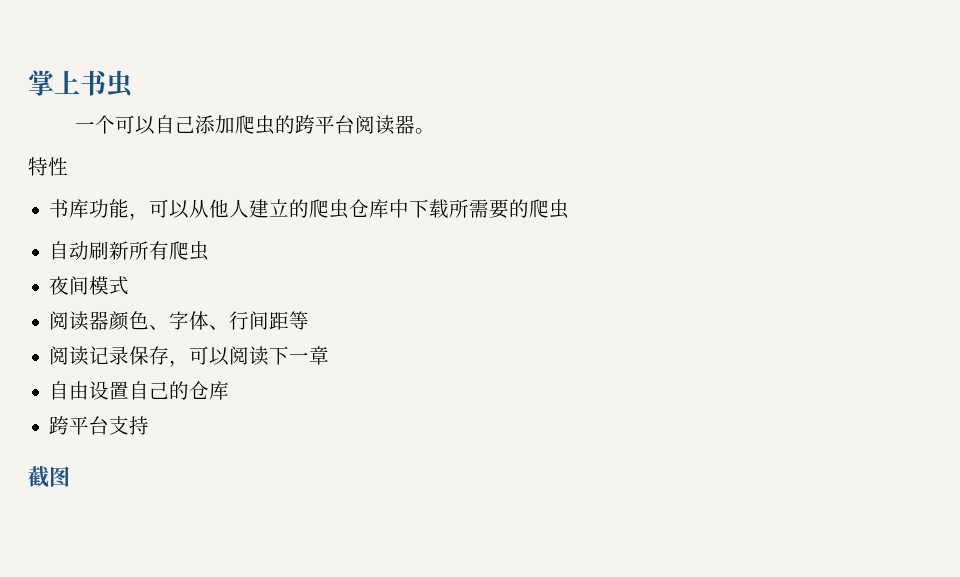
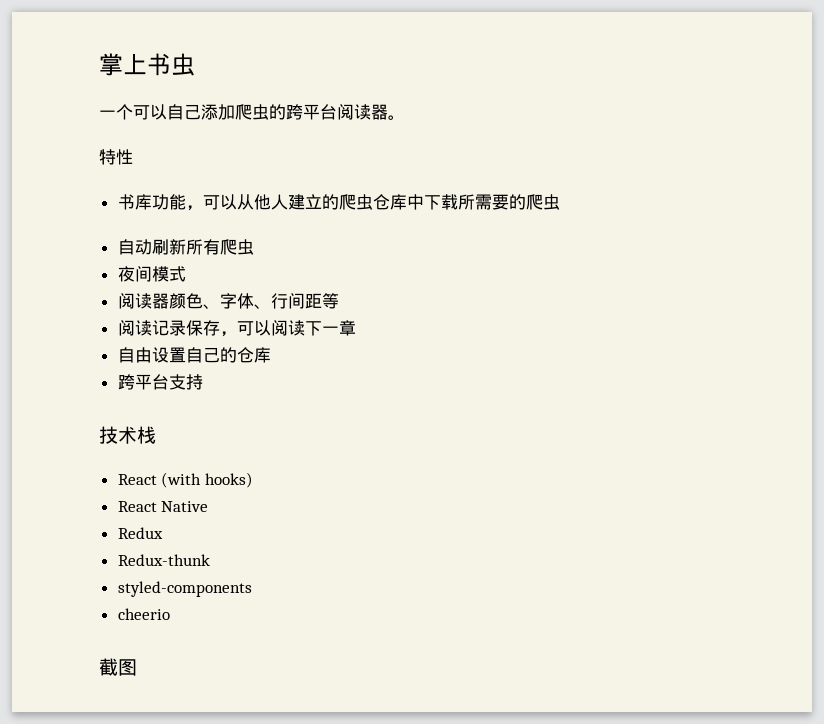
+ 技术栈
+ React (with hooks)
+ React Native
+ Redux
+ Redux-thunk
+ styled-components
+ cheerio

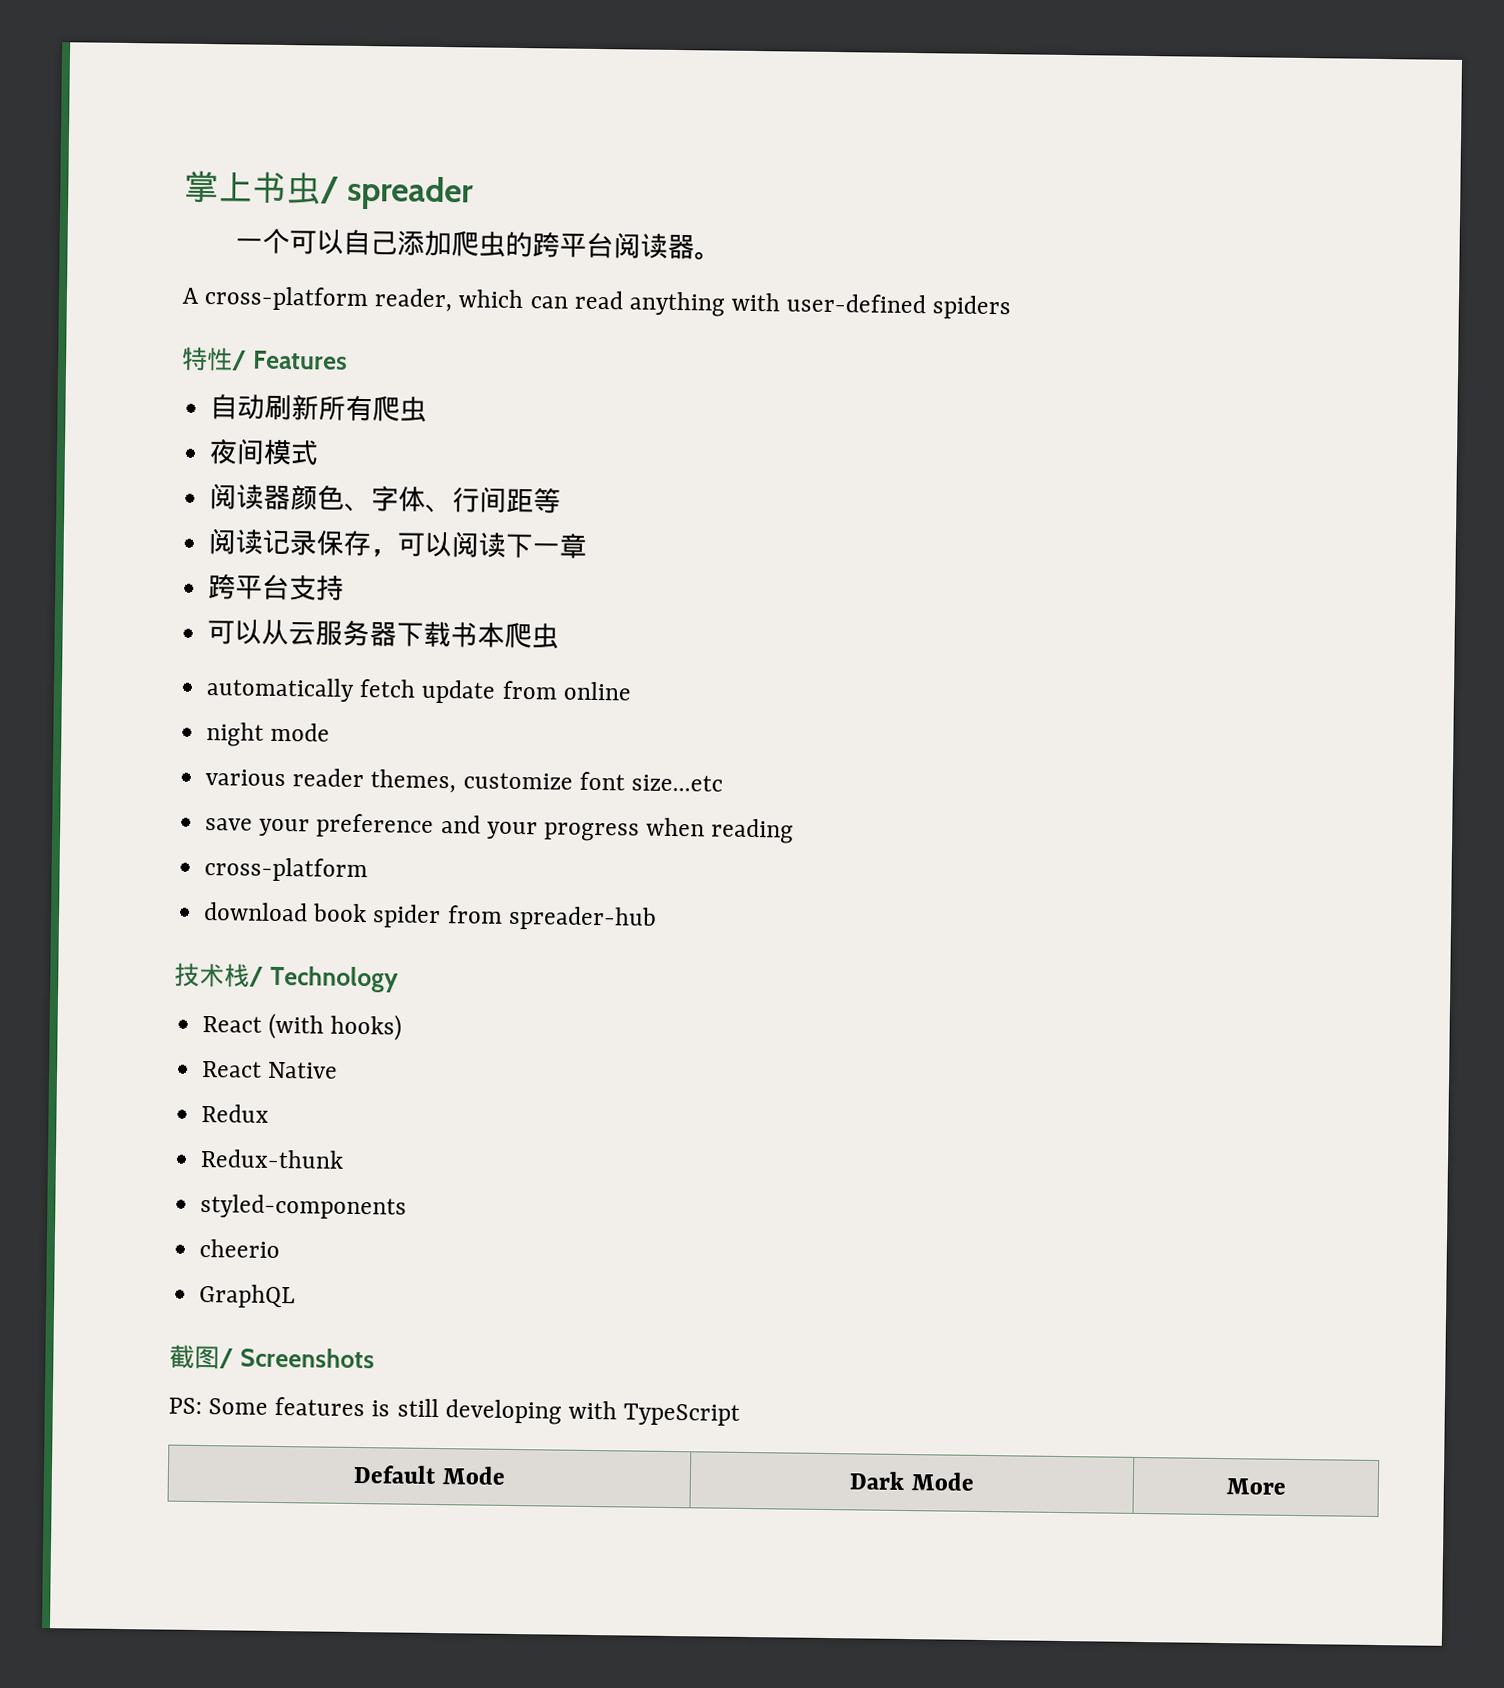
- 掌上书虫
+ 掌上书虫/ spreader
- 特性
- 书库功能，可以从他人建立的爬虫仓库中下载所需要的爬虫
+ A cross-platform reader, which can read anything with user-defined spiders
+ 特性/ Features
- 自由设置自己的仓库
  跨平台支持
+ 可以从云服务器下载书本爬虫
+ automatically fetch update from online
+ night mode
+ various reader themes, customize font size...etc
+ save your preference and your progress when reading
+ cross-platform
+ download book spider from spreader-hub
- 技术栈
+ 技术栈/ Technology
+ GraphQL
- 截图
+ 截图/ Screenshots
+ PS: Some features is still developing with TypeScript
+ Default Mode | Dark Mode | More

